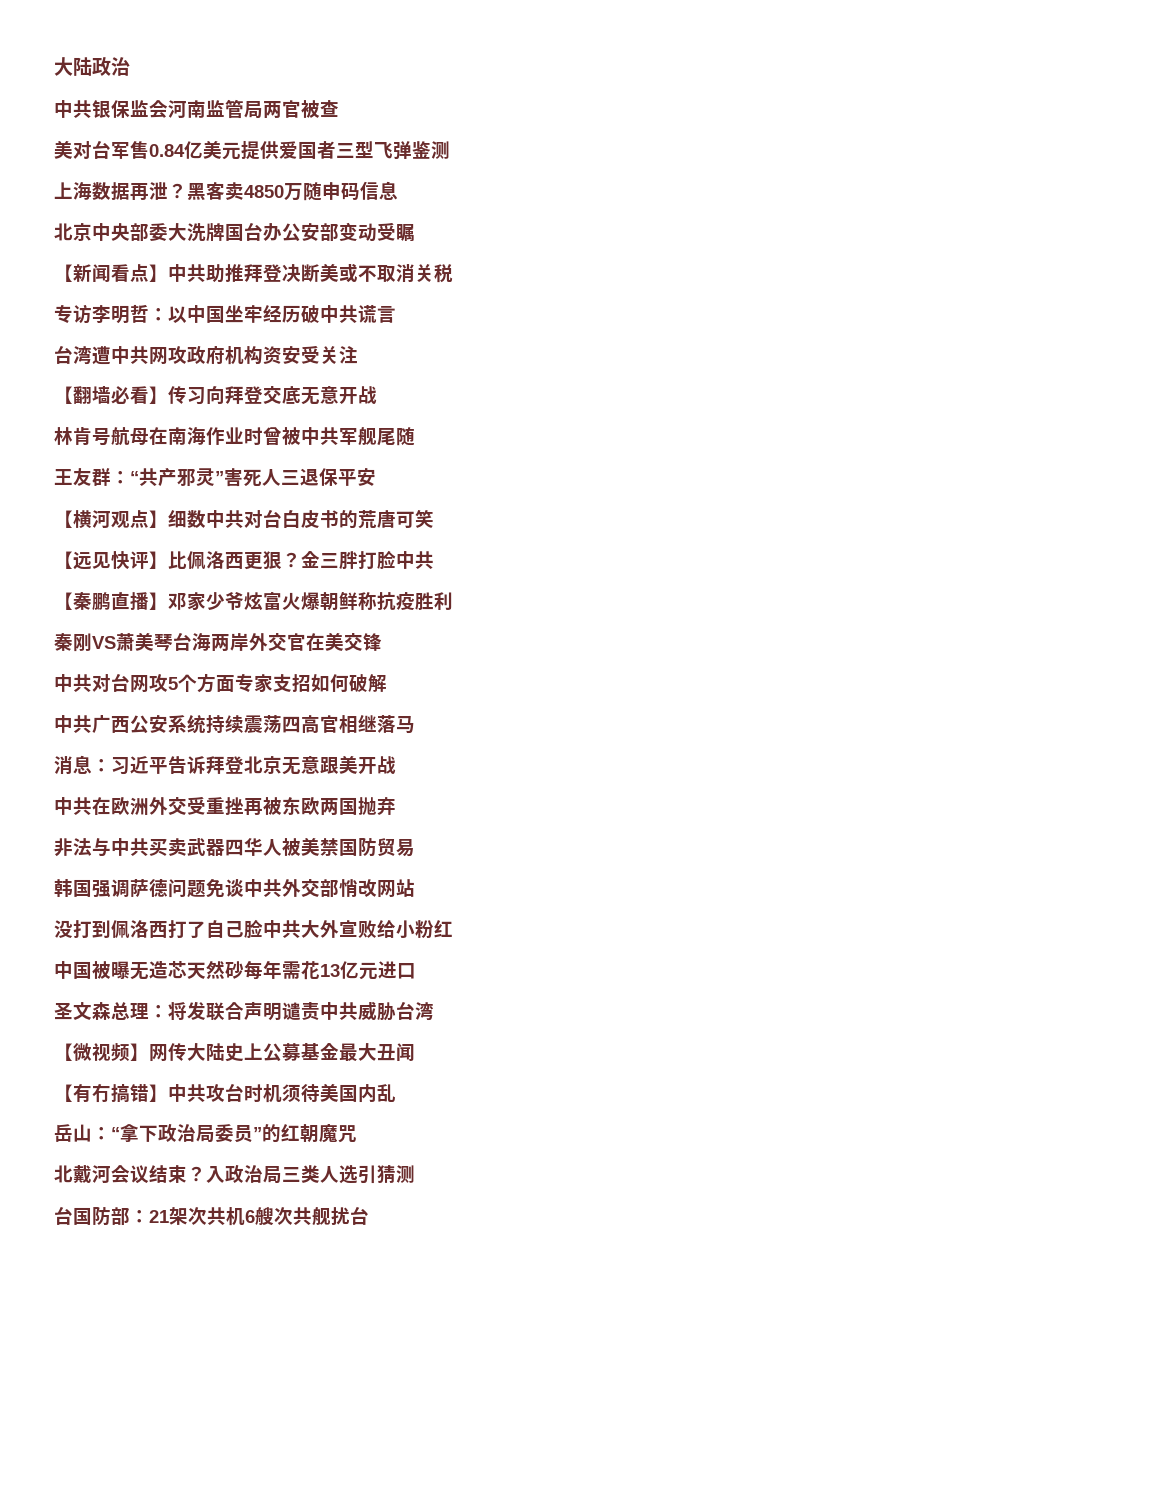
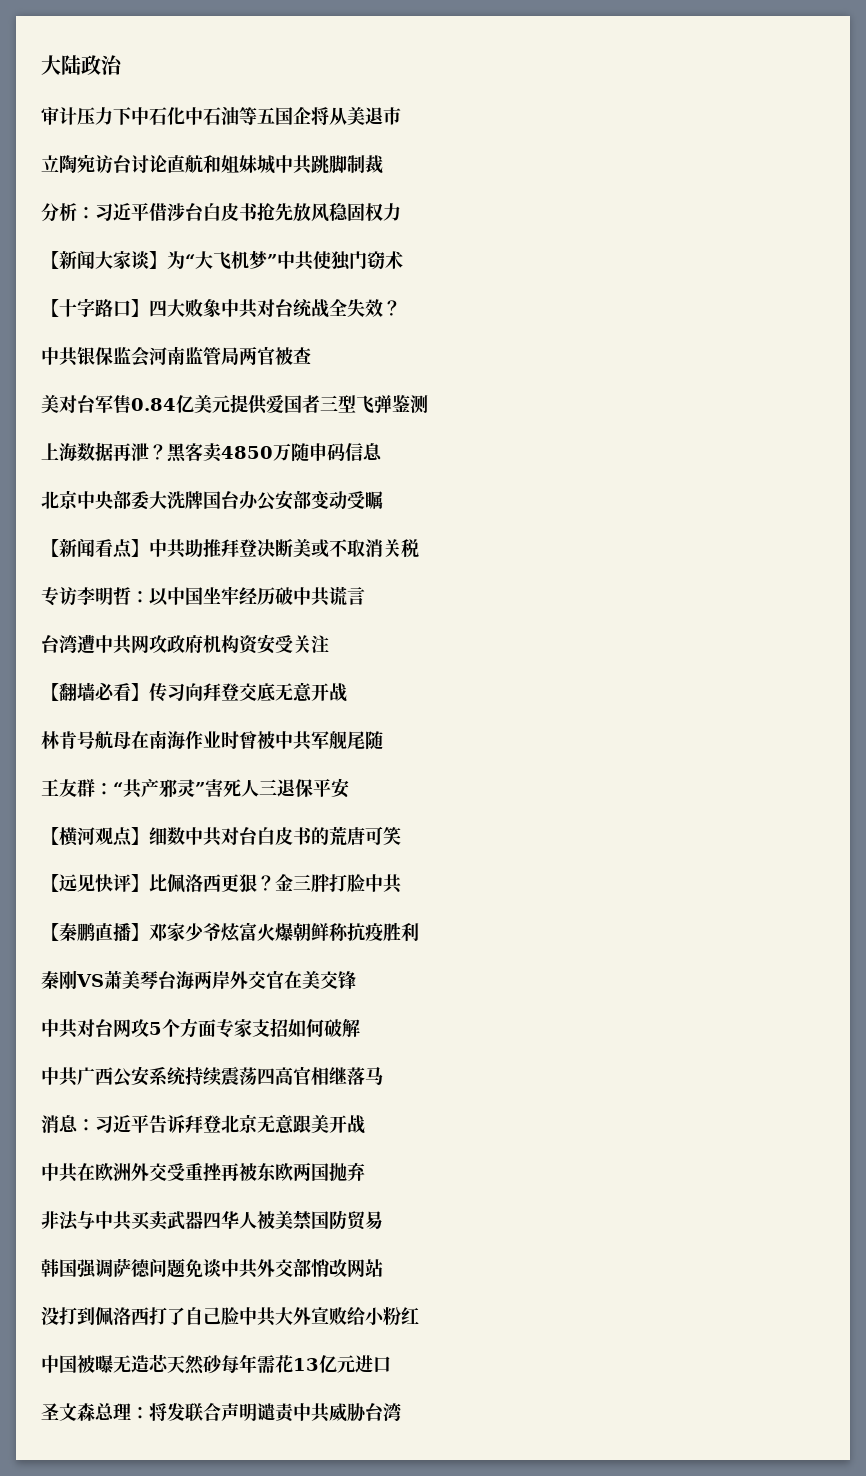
+ 审计压力下中石化中石油等五国企将从美退市
+ 立陶宛访台讨论直航和姐妹城中共跳脚制裁
+ 分析：习近平借涉台白皮书抢先放风稳固权力
+ 【新闻大家谈】为“大飞机梦”中共使独门窃术
+ 【十字路口】四大败象中共对台统战全失效？
- 【微视频】网传大陆史上公募基金最大丑闻
- 【有冇搞错】中共攻台时机须待美国内乱
- 岳山：“拿下政治局委员”的红朝魔咒
- 北戴河会议结束？入政治局三类人选引猜测
- 台国防部：21架次共机6艘次共舰扰台

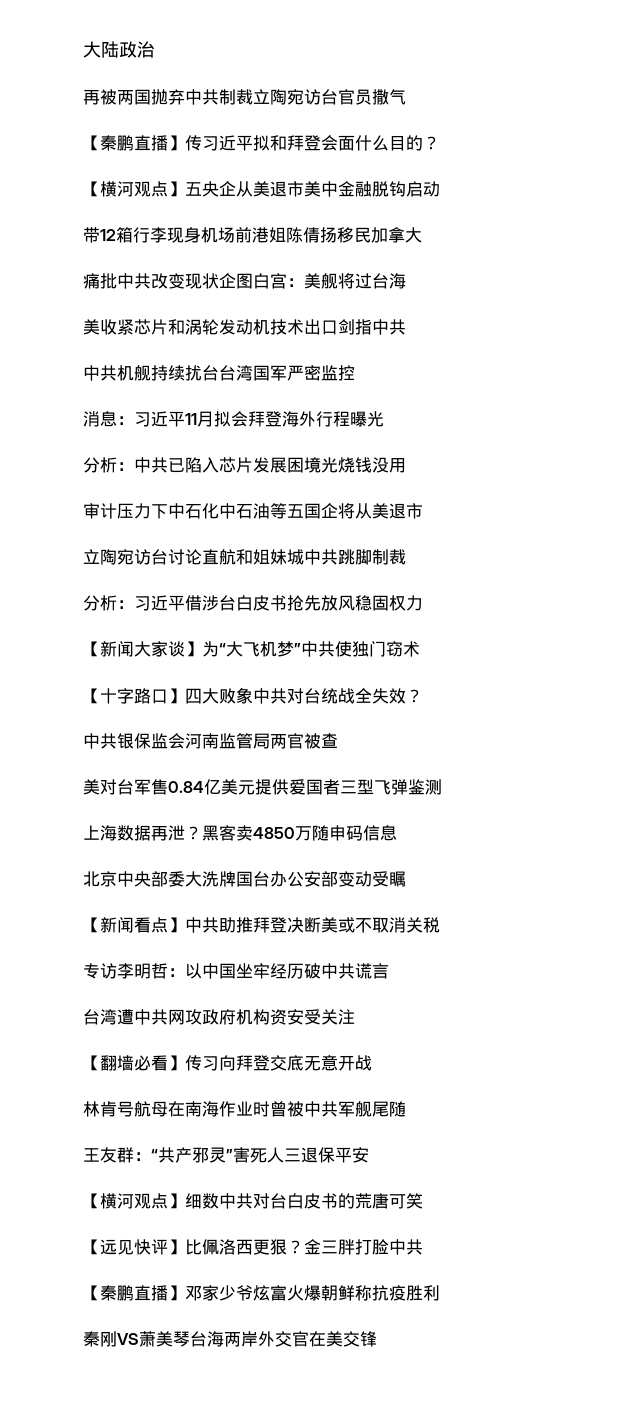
+ 再被两国抛弃中共制裁立陶宛访台官员撒气
+ 【秦鹏直播】传习近平拟和拜登会面什么目的？
+ 【横河观点】五央企从美退市美中金融脱钩启动
+ 带12箱行李现身机场前港姐陈倩扬移民加拿大
+ 痛批中共改变现状企图白宫：美舰将过台海
+ 美收紧芯片和涡轮发动机技术出口剑指中共
+ 中共机舰持续扰台台湾国军严密监控
+ 消息：习近平11月拟会拜登海外行程曝光
+ 分析：中共已陷入芯片发展困境光烧钱没用
- 中共对台网攻5个方面专家支招如何破解
- 中共广西公安系统持续震荡四高官相继落马
- 消息：习近平告诉拜登北京无意跟美开战
- 中共在欧洲外交受重挫再被东欧两国抛弃
- 非法与中共买卖武器四华人被美禁国防贸易
- 韩国强调萨德问题免谈中共外交部悄改网站
- 没打到佩洛西打了自己脸中共大外宣败给小粉红
- 中国被曝无造芯天然砂每年需花13亿元进口
- 圣文森总理：将发联合声明谴责中共威胁台湾

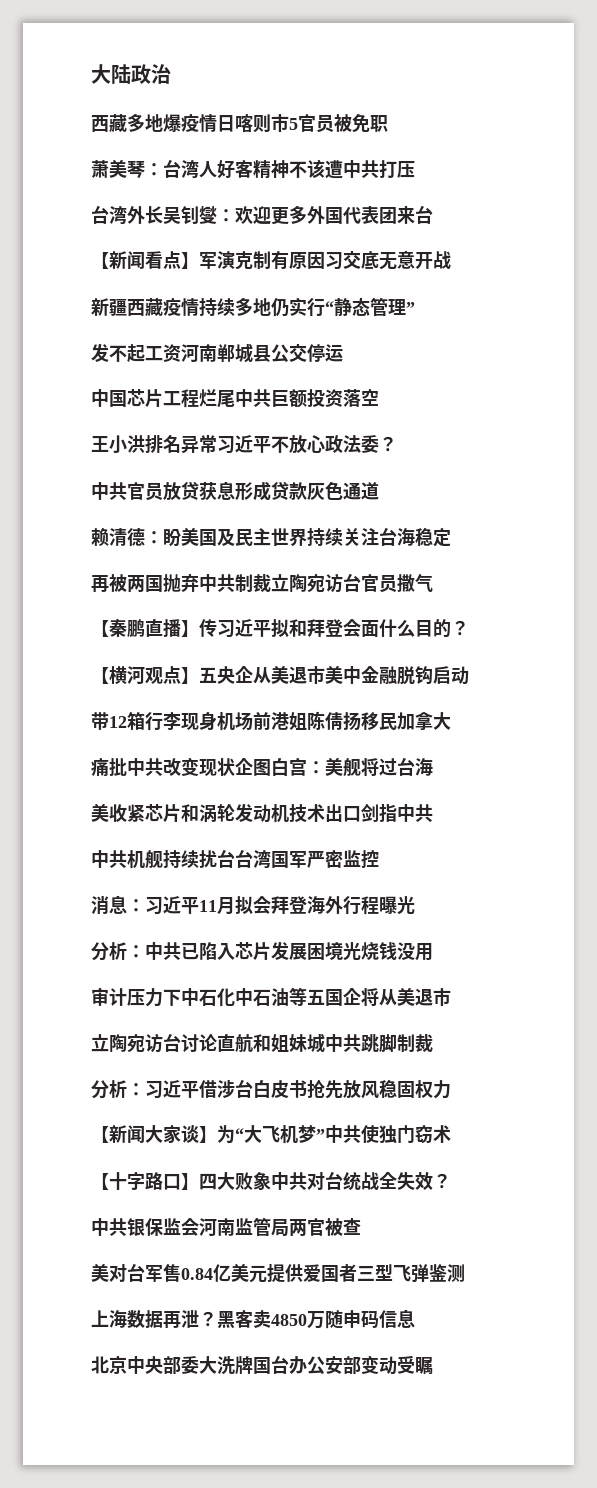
+ 西藏多地爆疫情日喀则市5官员被免职
+ 萧美琴：台湾人好客精神不该遭中共打压
+ 台湾外长吴钊燮：欢迎更多外国代表团来台
+ 【新闻看点】军演克制有原因习交底无意开战
+ 新疆西藏疫情持续多地仍实行“静态管理”
+ 发不起工资河南郸城县公交停运
+ 中国芯片工程烂尾中共巨额投资落空
+ 王小洪排名异常习近平不放心政法委？
+ 中共官员放贷获息形成贷款灰色通道
+ 赖清德：盼美国及民主世界持续关注台海稳定
- 【新闻看点】中共助推拜登决断美或不取消关税
- 专访李明哲：以中国坐牢经历破中共谎言
- 台湾遭中共网攻政府机构资安受关注
- 【翻墙必看】传习向拜登交底无意开战
- 林肯号航母在南海作业时曾被中共军舰尾随
- 王友群：“共产邪灵”害死人三退保平安
- 【横河观点】细数中共对台白皮书的荒唐可笑
- 【远见快评】比佩洛西更狠？金三胖打脸中共
- 【秦鹏直播】邓家少爷炫富火爆朝鲜称抗疫胜利
- 秦刚VS萧美琴台海两岸外交官在美交锋

